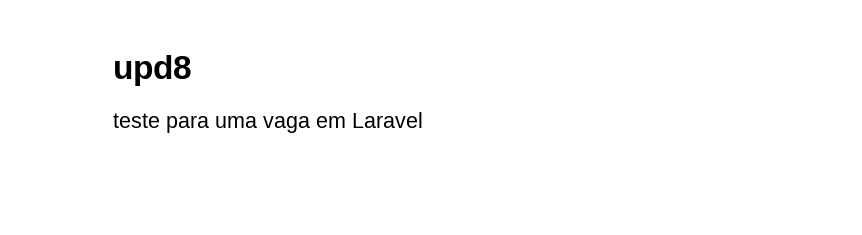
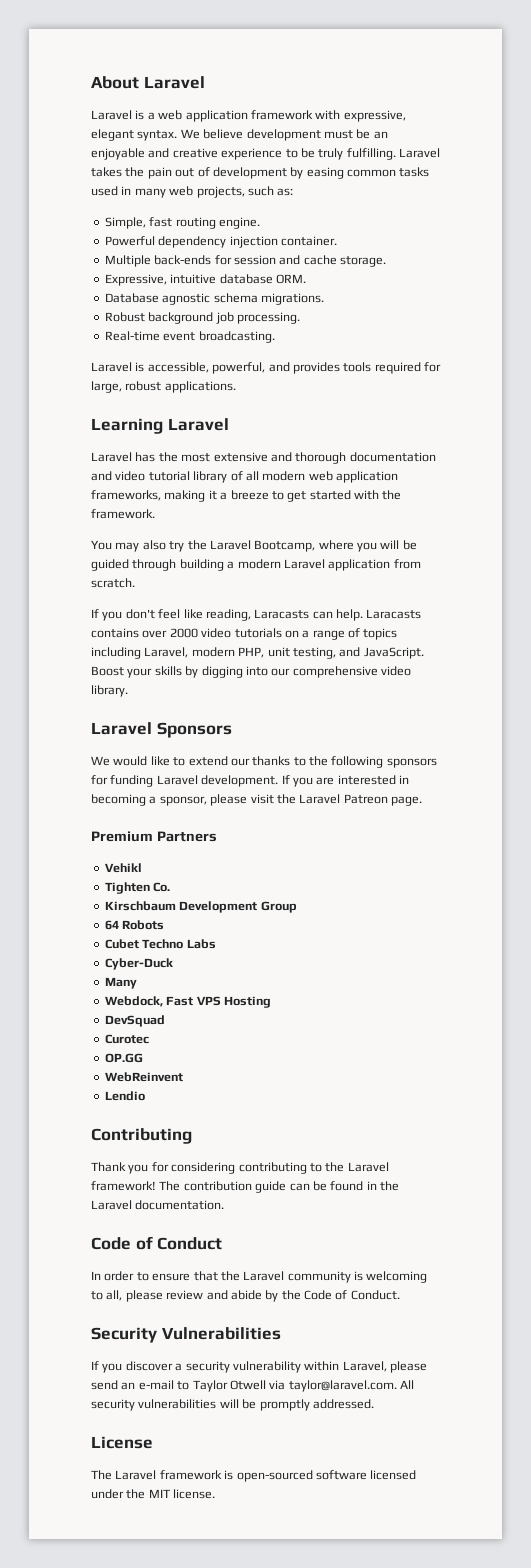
- upd8
- teste para uma vaga em Laravel
+ About Laravel
+ Laravel is a web application framework with expressive, elegant syntax. We believe development must be an enjoyable and creative experience to be truly fulfilling. Laravel takes the pain out of development by easing common tasks used in many web projects, such as:
+ Simple, fast routing engine.
+ Powerful dependency injection container.
+ Multiple back-ends for session and cache storage.
+ Expressive, intuitive database ORM.
+ Database agnostic schema migrations.
+ Robust background job processing.
+ Real-time event broadcasting.
+ Laravel is accessible, powerful, and provides tools required for large, robust applications.
+ Learning Laravel
+ Laravel has the most extensive and thorough documentation and video tutorial library of all modern web application frameworks, making it a breeze to get started with the framework.
+ You may also try the Laravel Bootcamp, where you will be guided through building a modern Laravel application from scratch.
+ If you don't feel like reading, Laracasts can help. Laracasts contains over 2000 video tutorials on a range of topics including Laravel, modern PHP, unit testing, and JavaScript. Boost your skills by digging into our comprehensive video library.
+ Laravel Sponsors
+ We would like to extend our thanks to the following sponsors for funding Laravel development. If you are interested in becoming a sponsor, please visit the Laravel Patreon page.
+ Premium Partners
+ Vehikl
+ Tighten Co.
+ Kirschbaum Development Group
+ 64 Robots
+ Cubet Techno Labs
+ Cyber-Duck
+ Many
+ Webdock, Fast VPS Hosting
+ DevSquad
+ Curotec
+ OP.GG
+ WebReinvent
+ Lendio
+ Contributing
+ Thank you for considering contributing to the Laravel framework! The contribution guide can be found in the Laravel documentation.
+ Code of Conduct
+ In order to ensure that the Laravel community is welcoming to all, please review and abide by the Code of Conduct.
+ Security Vulnerabilities
+ If you discover a security vulnerability within Laravel, please send an e-mail to Taylor Otwell via taylor@laravel.com. All security vulnerabilities will be promptly addressed.
+ License
+ The Laravel framework is open-sourced software licensed under the MIT license.

